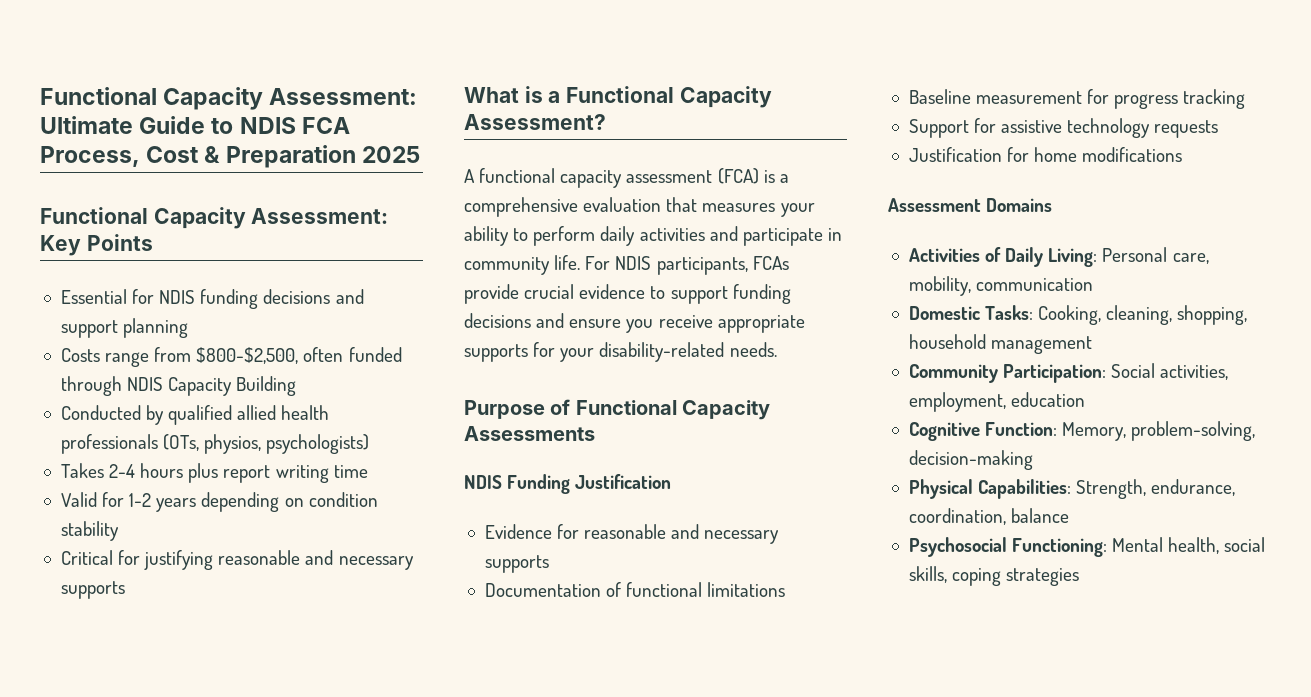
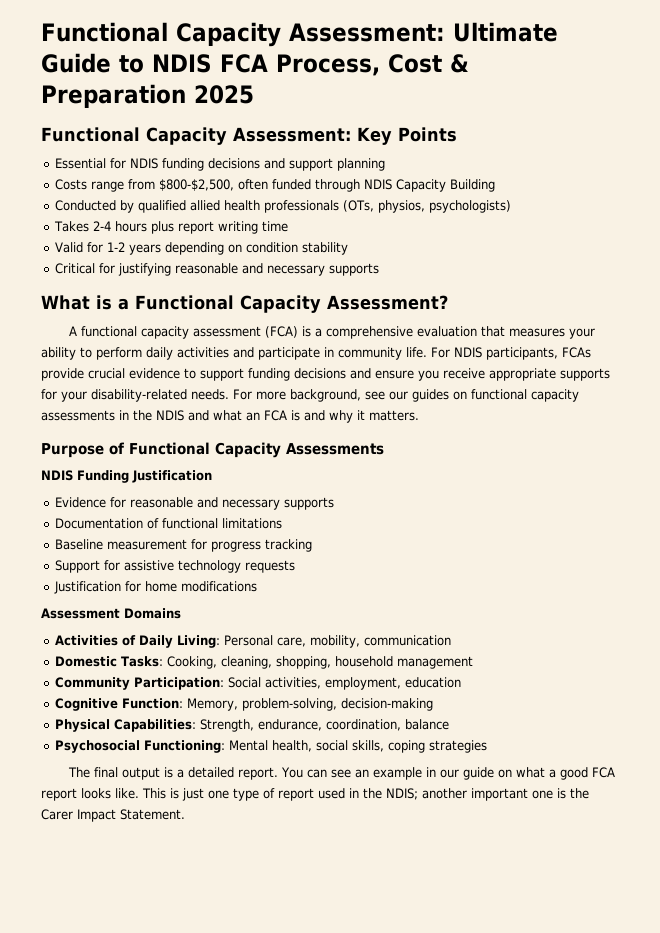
+ For more background, see our guides on functional capacity assessments in the NDIS and what an FCA is and why it matters.
+ The final output is a detailed report. You can see an example in our guide on what a good FCA report looks like. This is just one type of report used in the NDIS; another important one is the Carer Impact Statement.

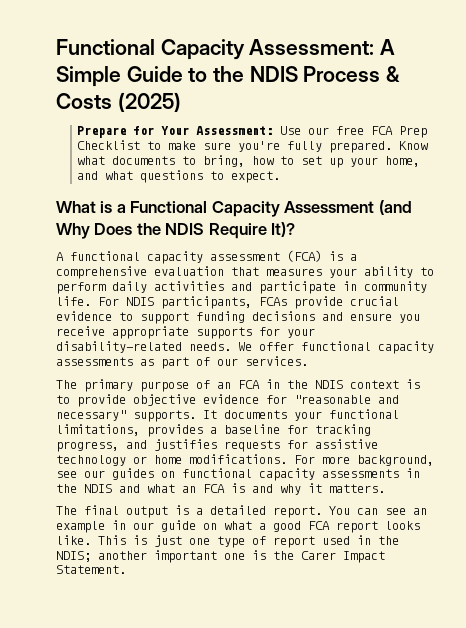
- Functional Capacity Assessment: Ultimate Guide to NDIS FCA Process, Cost & Preparation 2025
- Functional Capacity Assessment: Key Points
- Essential for NDIS funding decisions and support planning
- Costs range from $800-$2,500, often funded through NDIS Capacity Building
- Conducted by qualified allied health professionals (OTs, physios, psychologists)
- Takes 2-4 hours plus report writing time
- Valid for 1-2 years depending on condition stability
- Critical for justifying reasonable and necessary supports
+ Functional Capacity Assessment: A Simple Guide to the NDIS Process & Costs (2025)
+ Prepare for Your Assessment: Use our free FCA Prep Checklist to make sure you're fully prepared. Know what documents to bring, how to set up your home, and what questions to expect.
- What is a Functional Capacity Assessment?
+ What is a Functional Capacity Assessment (and Why Does the NDIS Require It)?
+ We offer functional capacity assessments as part of our services.
+ The primary purpose of an FCA in the NDIS context is to provide objective evidence for "reasonable and necessary" supports. It documents your functional limitations, provides a baseline for tracking progress, and justifies requests for assistive technology or home modifications.
- Purpose of Functional Capacity Assessments
- NDIS Funding Justification
- Evidence for reasonable and necessary supports
- Documentation of functional limitations
- Baseline measurement for progress tracking
- Support for assistive technology requests
- Justification for home modifications
- Assessment Domains
- Activities of Daily Living: Personal care, mobility, communication
- Domestic Tasks: Cooking, cleaning, shopping, household management
- Community Participation: Social activities, employment, education
- Cognitive Function: Memory, problem-solving, decision-making
- Physical Capabilities: Strength, endurance, coordination, balance
- Psychosocial Functioning: Mental health, social skills, coping strategies

